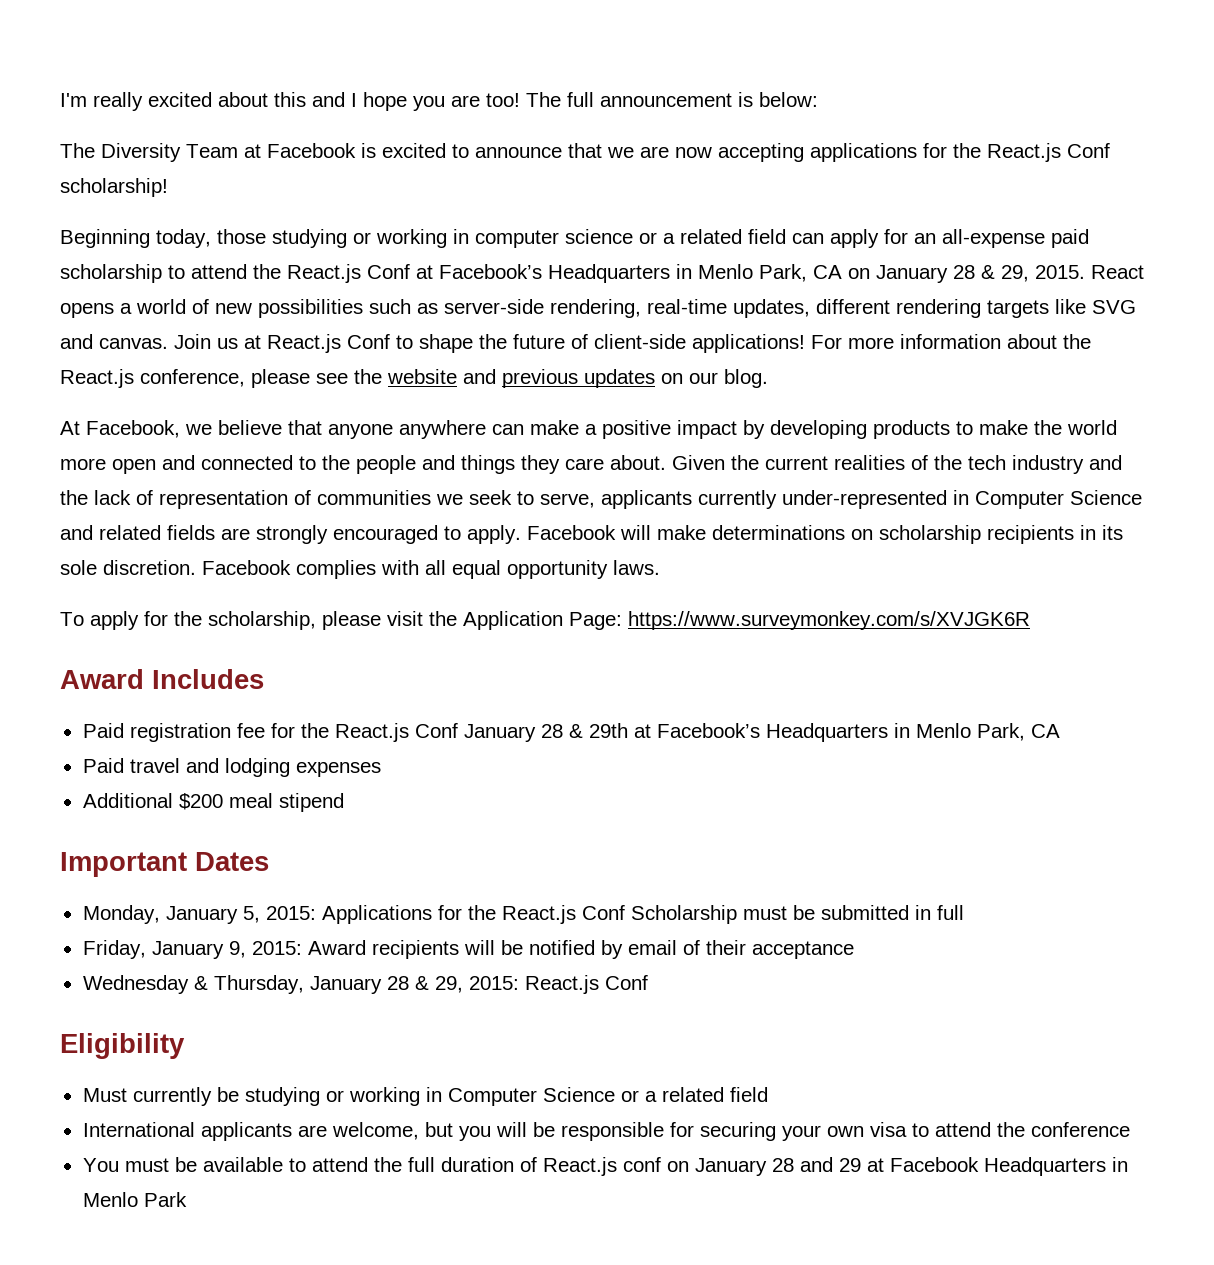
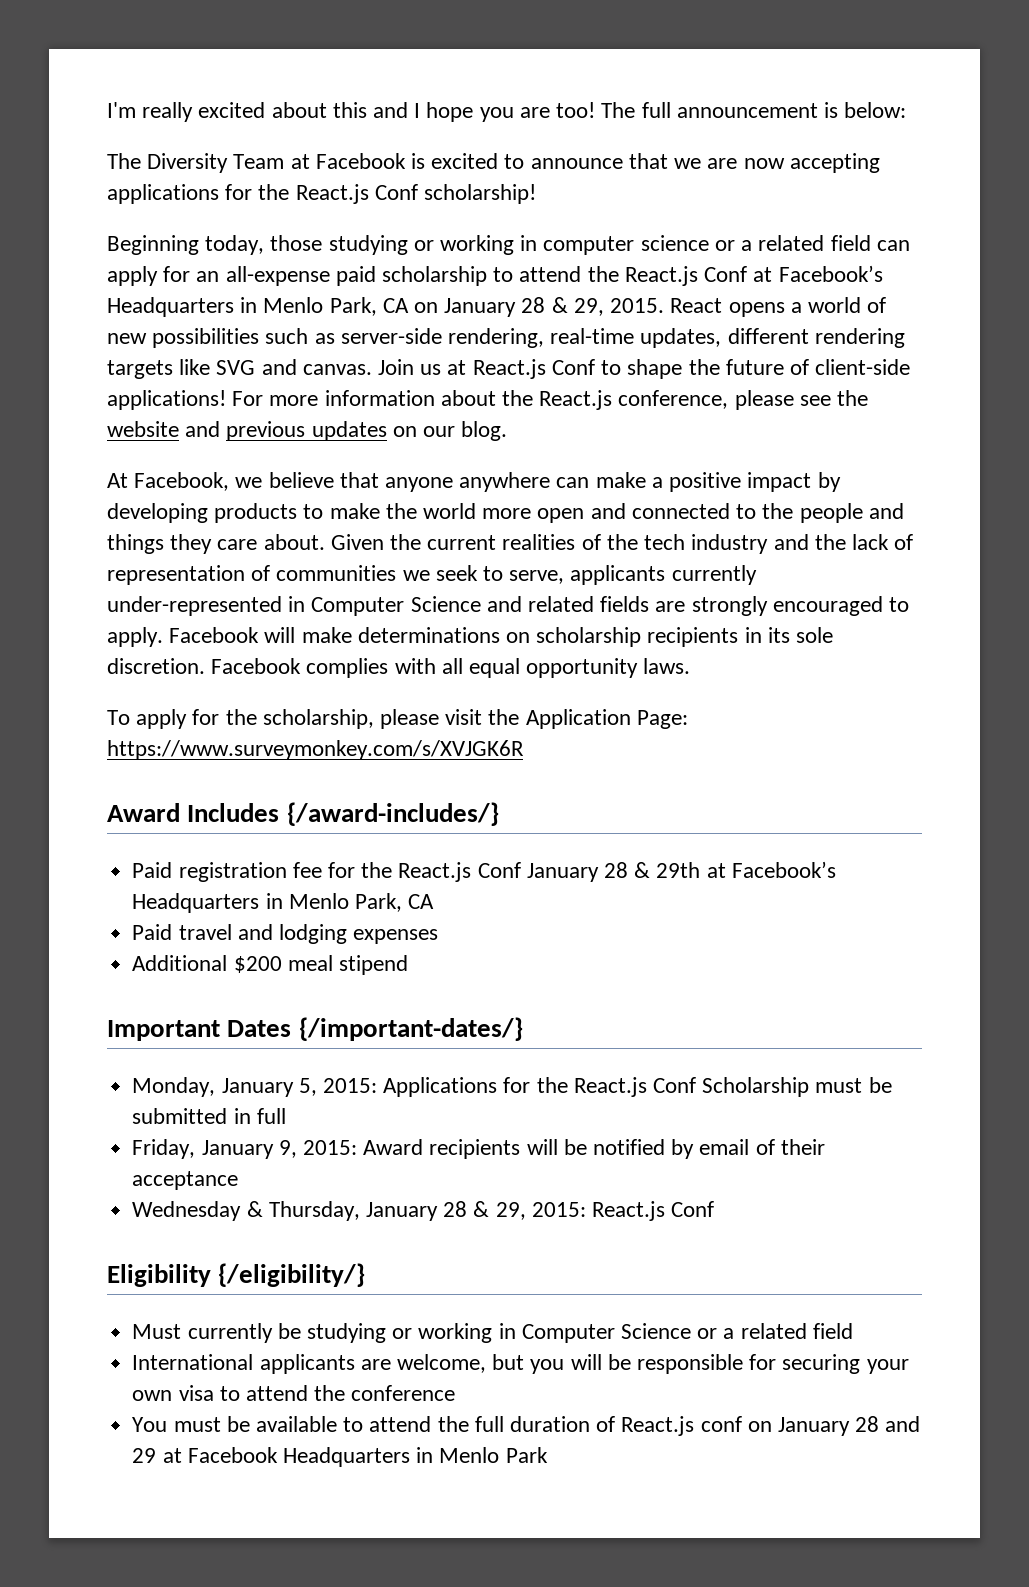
- Award Includes
+ Award Includes {/award-includes/}
- Important Dates
+ Important Dates {/important-dates/}
- Eligibility
+ Eligibility {/eligibility/}

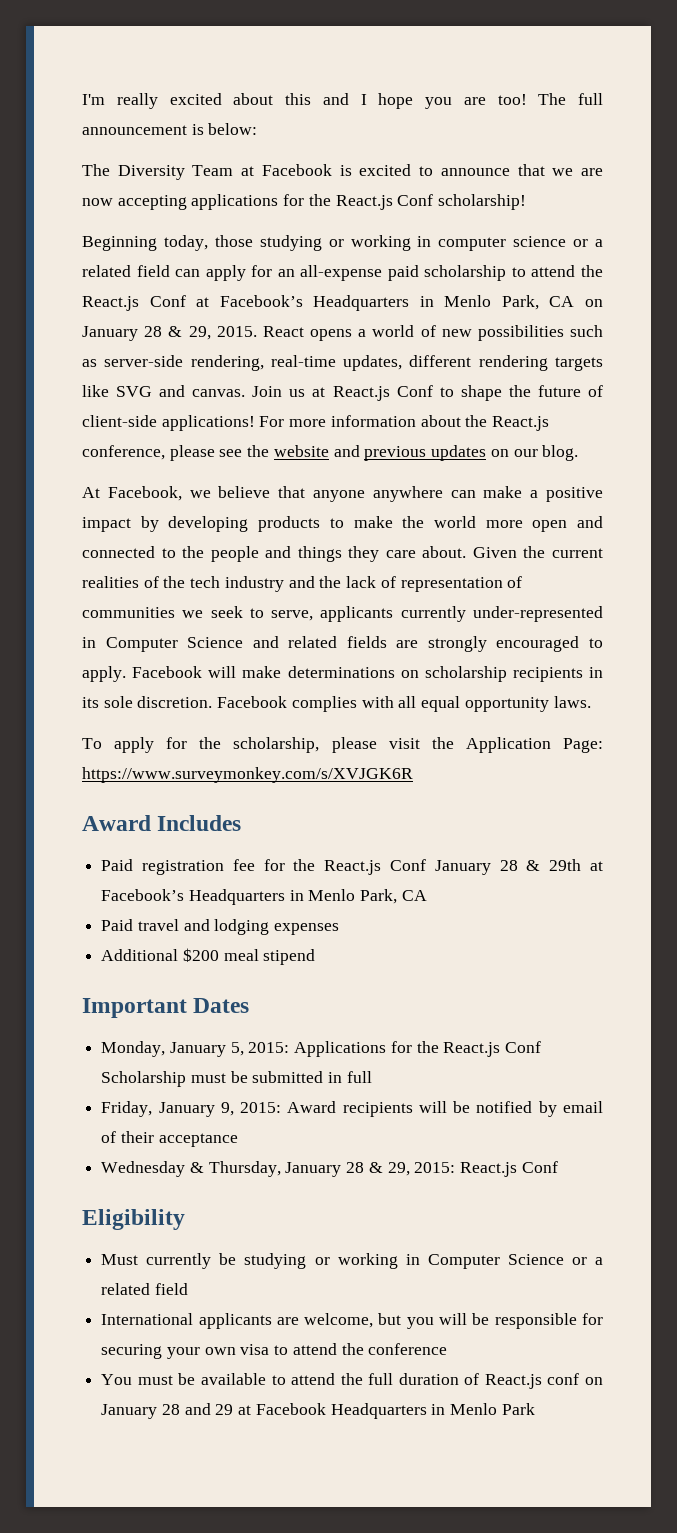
- Award Includes {/award-includes/}
+ Award Includes
- Important Dates {/important-dates/}
+ Important Dates
- Eligibility {/eligibility/}
+ Eligibility

